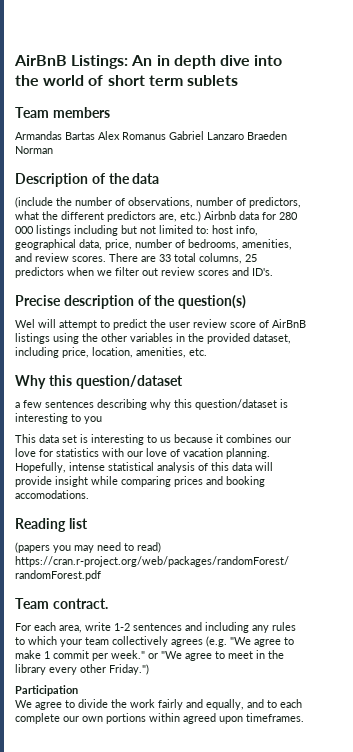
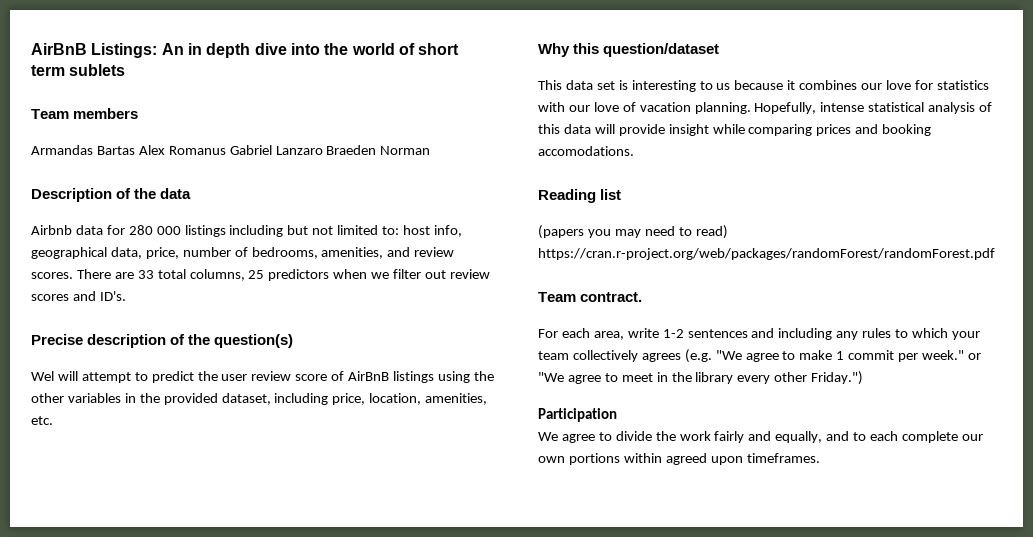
- (include the number of observations, number of predictors, what the different predictors are, etc.) Airbnb data for 280 000 listings including but not limited to: host info, geographical data, price, number of bedrooms, amenities, and review scores.
+ Airbnb data for 280 000 listings including but not limited to: host info, geographical data, price, number of bedrooms, amenities, and review scores.
- a few sentences describing why this question/dataset is interesting to you

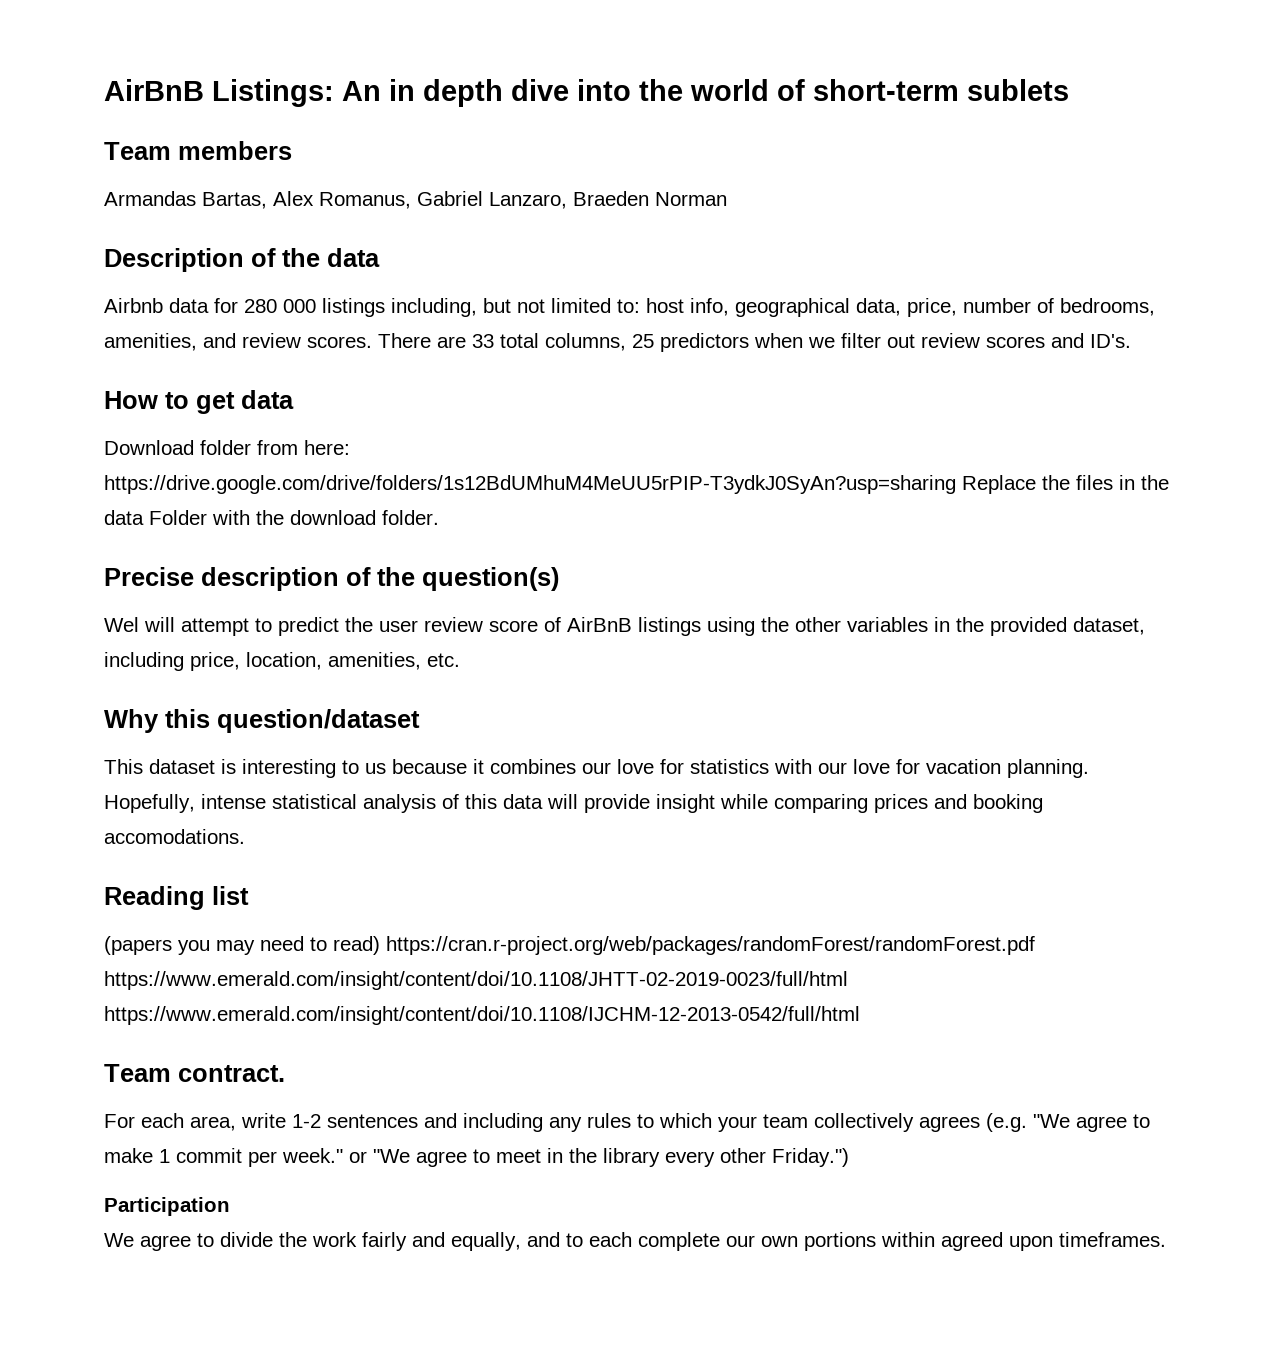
- AirBnB Listings: An in depth dive into the world of short term sublets
+ AirBnB Listings: An in depth dive into the world of short-term sublets
- Armandas Bartas Alex Romanus Gabriel Lanzaro Braeden Norman
+ Armandas Bartas, Alex Romanus, Gabriel Lanzaro, Braeden Norman
- Airbnb data for 280 000 listings including but not limited to: host info, geographical data, price, number of bedrooms, amenities, and review scores.
+ Airbnb data for 280 000 listings including, but not limited to: host info, geographical data, price, number of bedrooms, amenities, and review scores.
+ How to get data
+ Download folder from here: https://drive.google.com/drive/folders/1s12BdUMhuM4MeUU5rPIP-T3ydkJ0SyAn?usp=sharing Replace the files in the data Folder with the download folder.
- This data set is interesting to us because it combines our love for statistics with our love of vacation planning.
+ This dataset is interesting to us because it combines our love for statistics with our love for vacation planning.
- (papers you may need to read) https://cran.r-project.org/web/packages/randomForest/randomForest.pdf
+ (papers you may need to read) https://cran.r-project.org/web/packages/randomForest/randomForest.pdf https://www.emerald.com/insight/content/doi/10.1108/JHTT-02-2019-0023/full/html https://www.emerald.com/insight/content/doi/10.1108/IJCHM-12-2013-0542/full/html

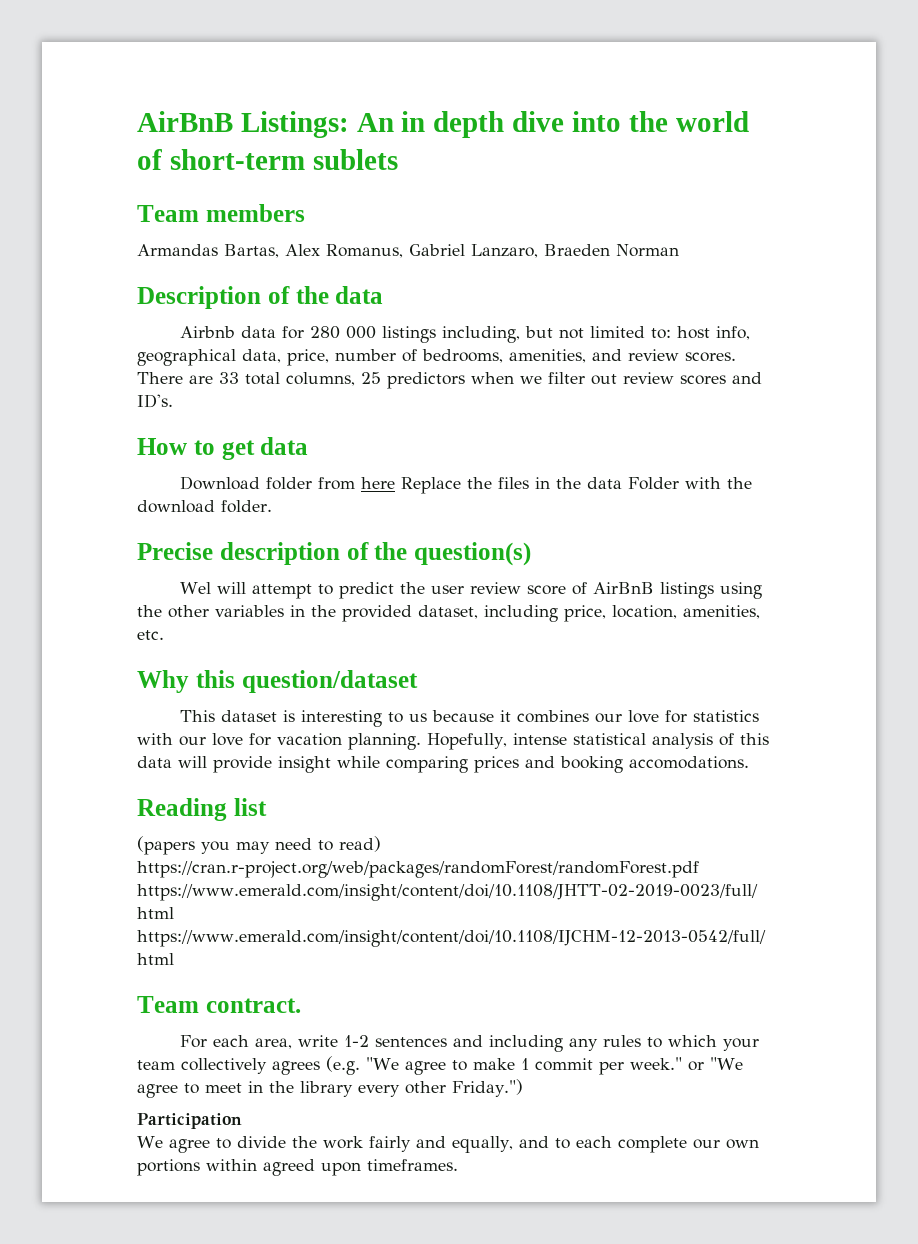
- Download folder from here: https://drive.google.com/drive/folders/1s12BdUMhuM4MeUU5rPIP-T3ydkJ0SyAn?usp=sharing Replace the files in the data Folder with the download folder.
+ Download folder from here Replace the files in the data Folder with the download folder.

